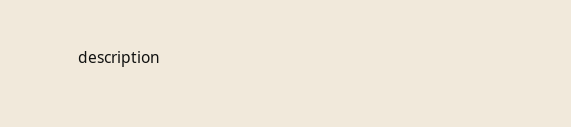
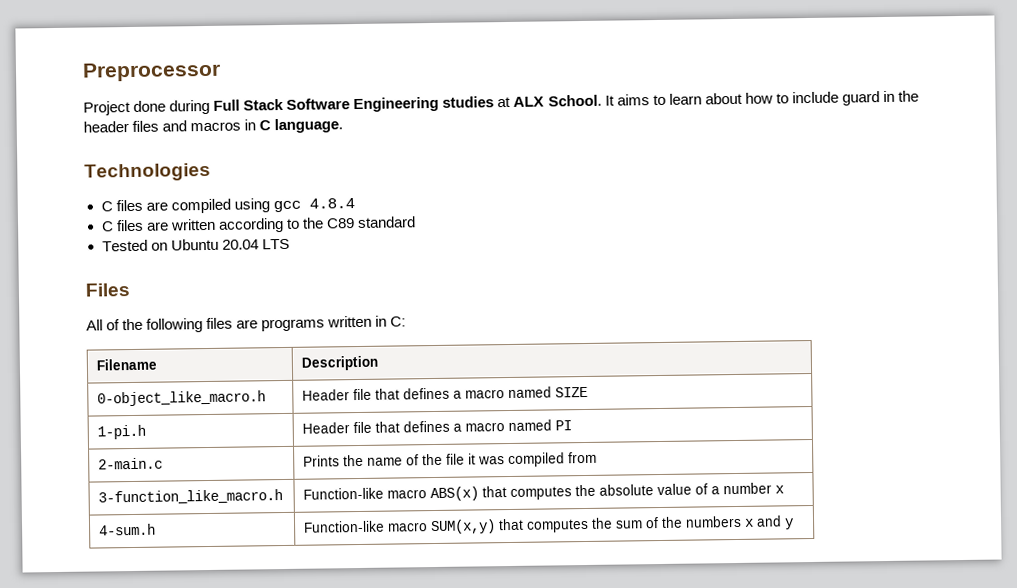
- description
+ Preprocessor
+ Project done during Full Stack Software Engineering studies at ALX School. It aims to learn about how to include guard in the header files and macros in C language.
+ Technologies
+ C files are compiled using gcc 4.8.4
+ C files are written according to the C89 standard
+ Tested on Ubuntu 20.04 LTS
+ Files
+ All of the following files are programs written in C:
+ Filename | Description
+ 0-object_like_macro.h | Header file that defines a macro named SIZE
+ 1-pi.h | Header file that defines a macro named PI
+ 2-main.c | Prints the name of the file it was compiled from
+ 3-function_like_macro.h | Function-like macro ABS(x) that computes the absolute value of a number x
+ 4-sum.h | Function-like macro SUM(x,y) that computes the sum of the numbers x and y

